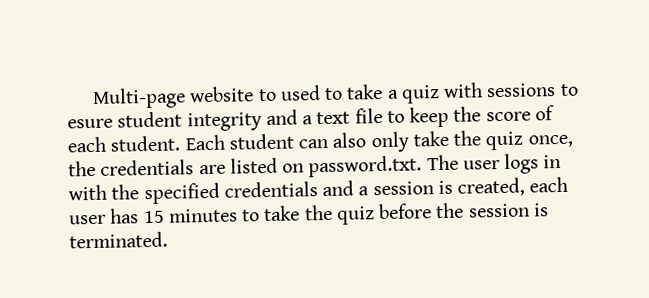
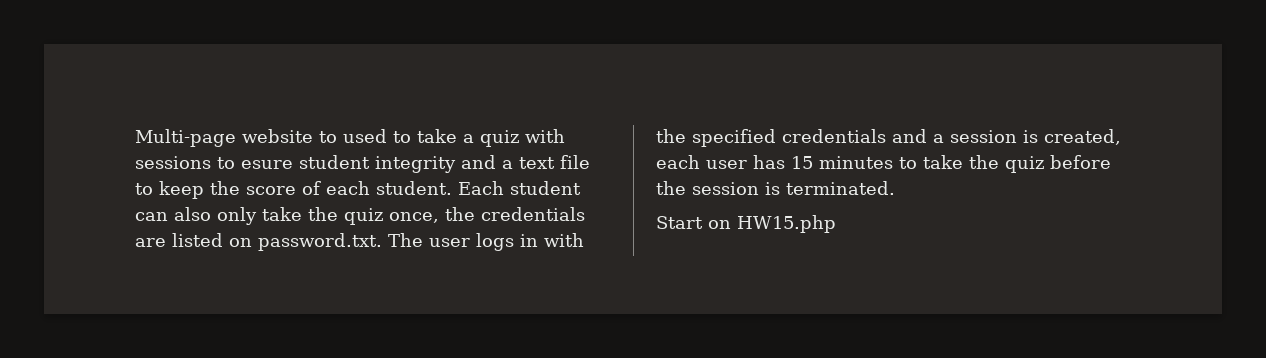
+ Start on HW15.php

